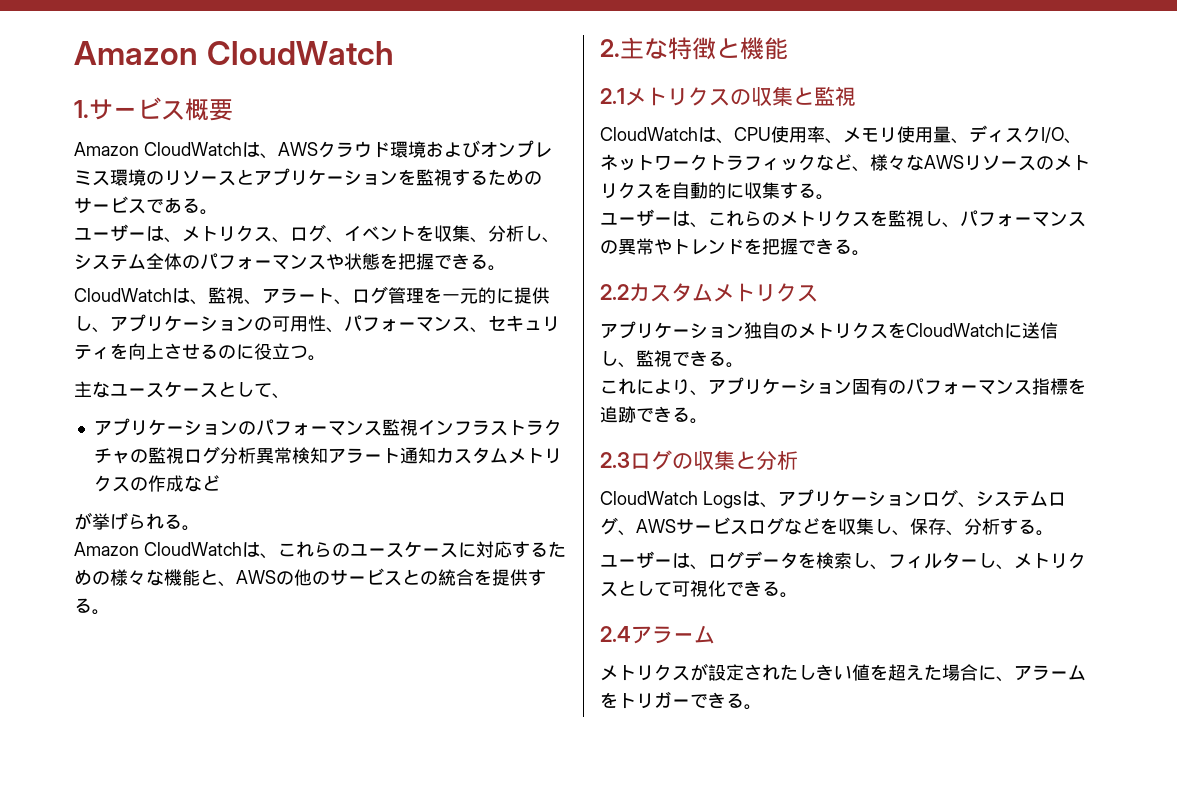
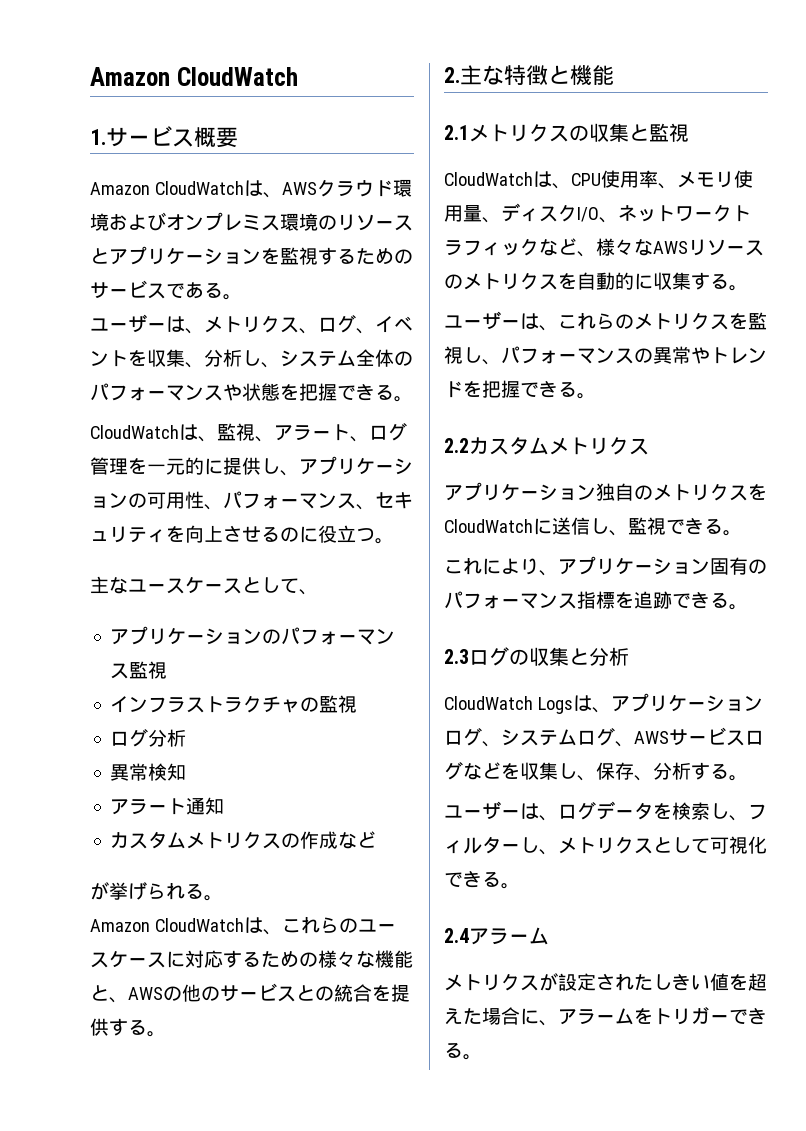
- アプリケーションのパフォーマンス監視インフラストラクチャの監視ログ分析異常検知アラート通知カスタムメトリクスの作成など
+ アプリケーションのパフォーマンス監視
+ インフラストラクチャの監視
+ ログ分析
+ 異常検知
+ アラート通知
+ カスタムメトリクスの作成など

